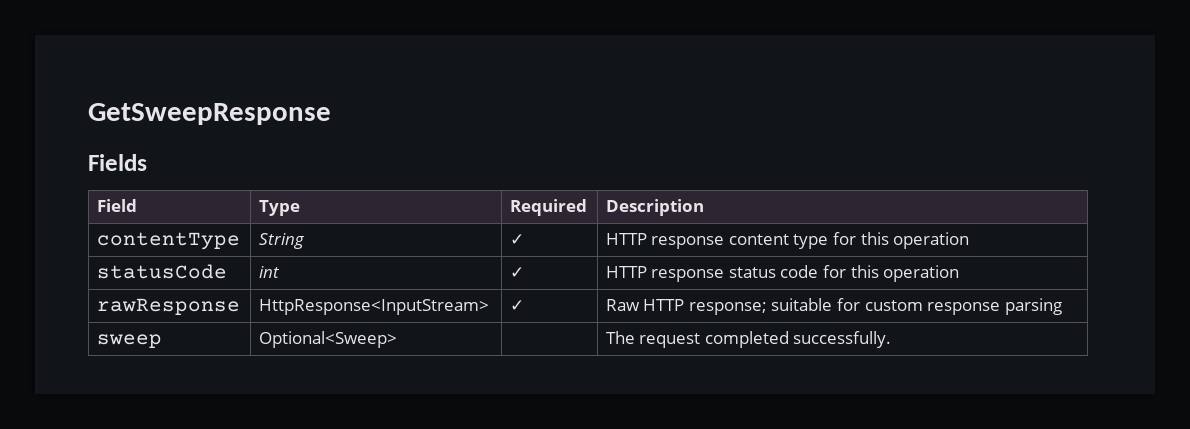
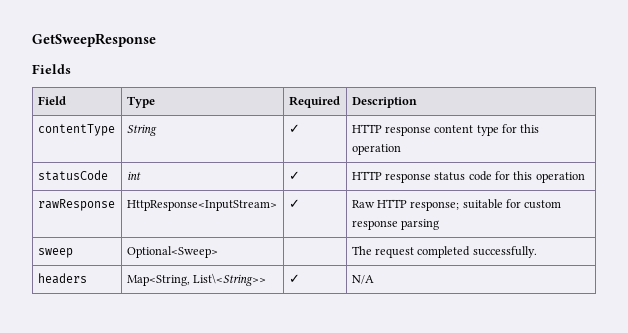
+ headers | Map<String, List\<String>> | ✓ | N/A

